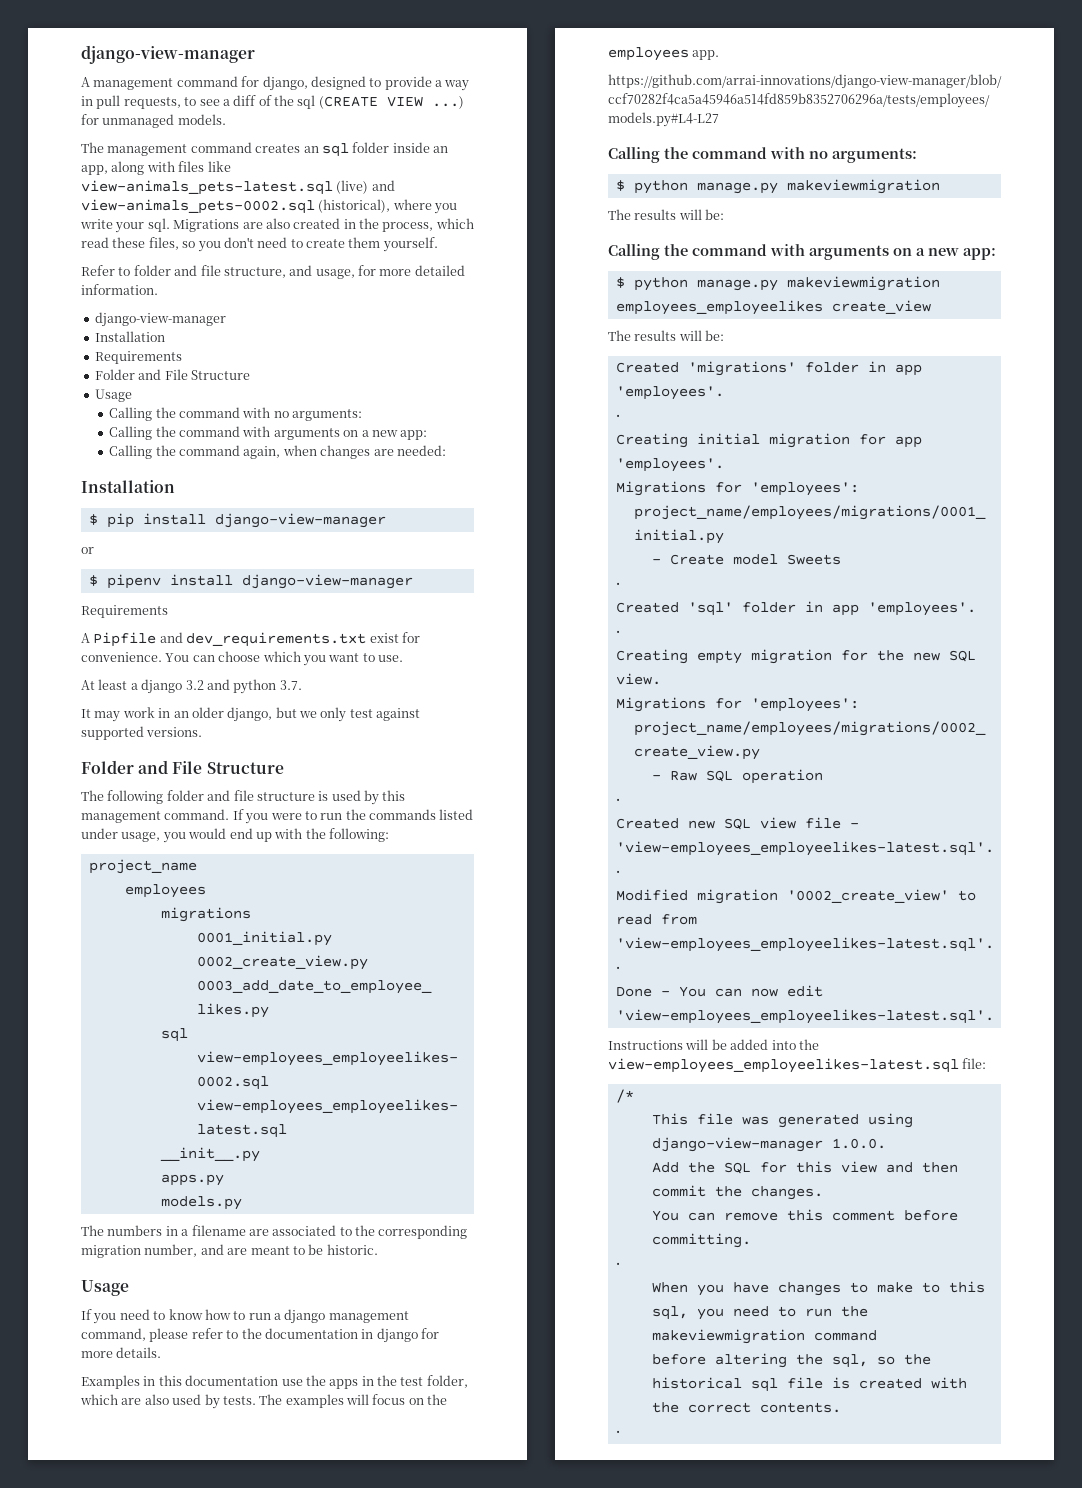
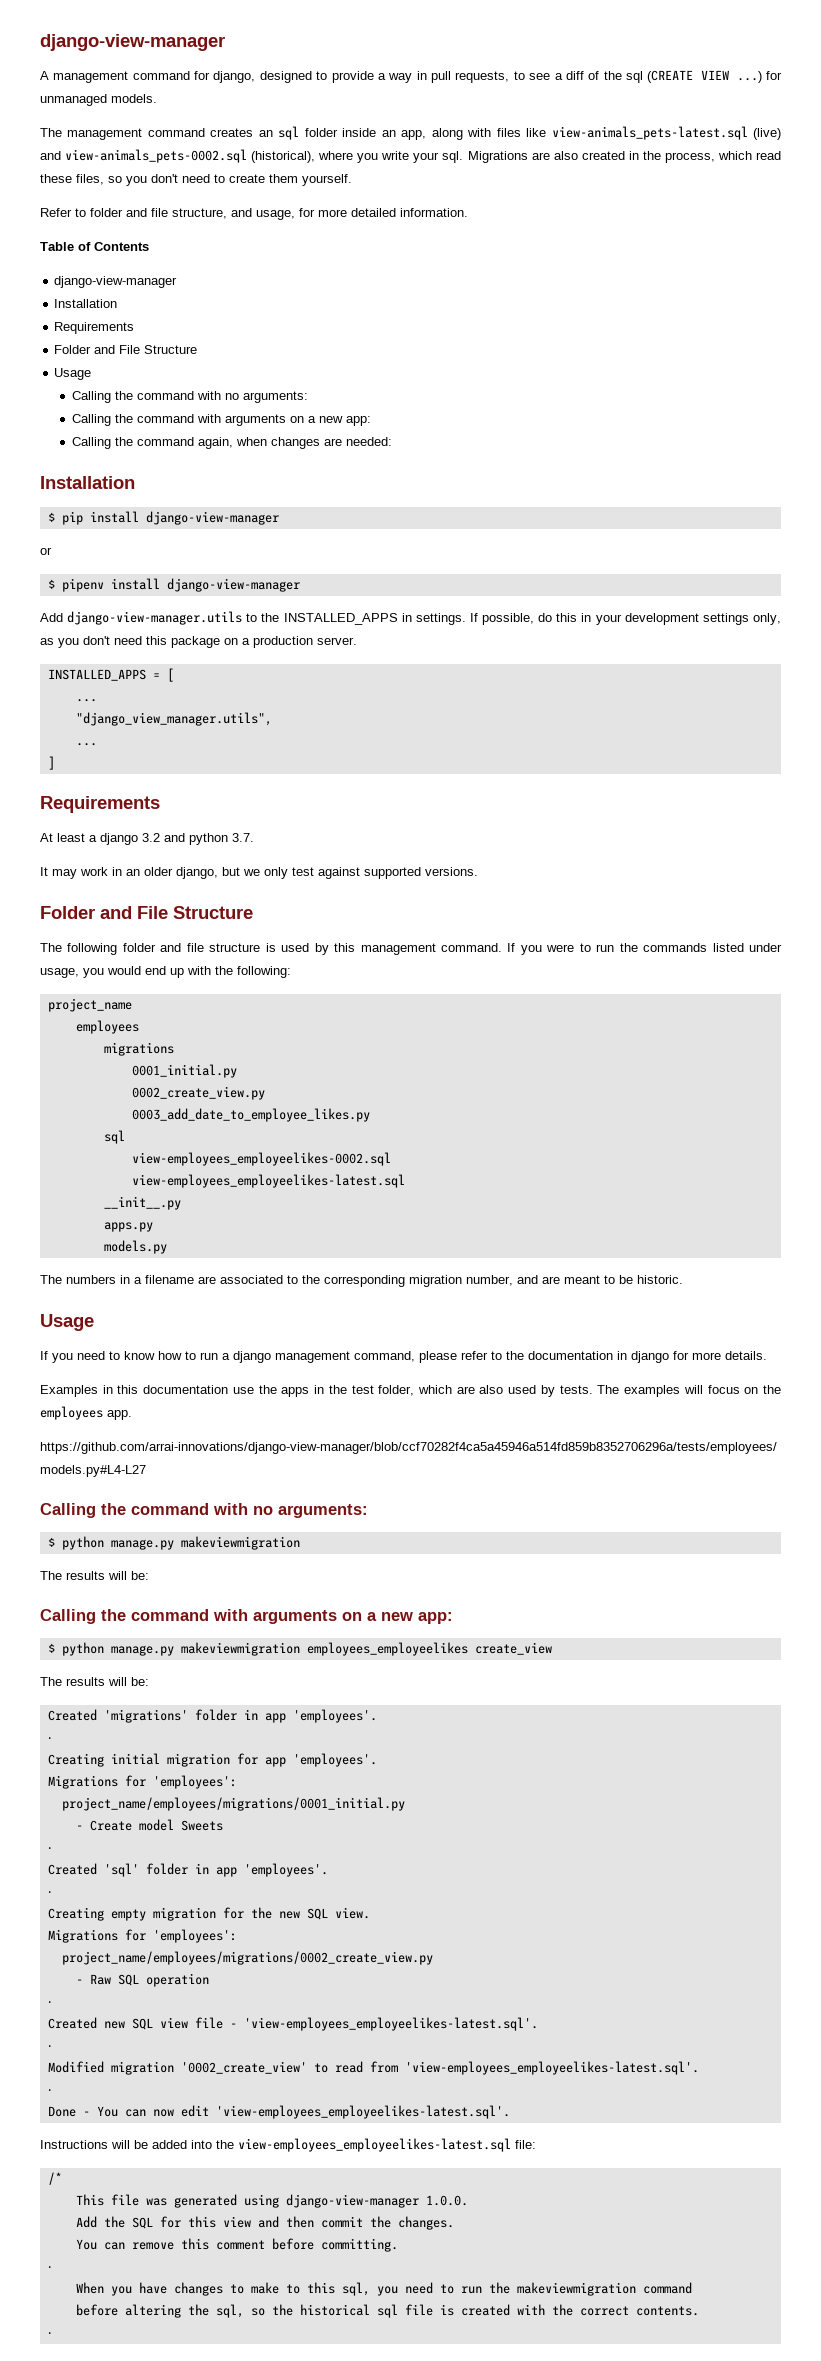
+ Table of Contents
  $ pipenv install django-view-manager
+ Add django-view-manager.utils to the INSTALLED_APPS in settings. If possible, do this in your development settings only, as you don't need this package on a production server.
+ INSTALLED_APPS = [
+ ...
+ "django_view_manager.utils",
+ ...
+ ]
  Requirements
- A Pipfile and dev_requirements.txt exist for convenience. You can choose which you want to use.

